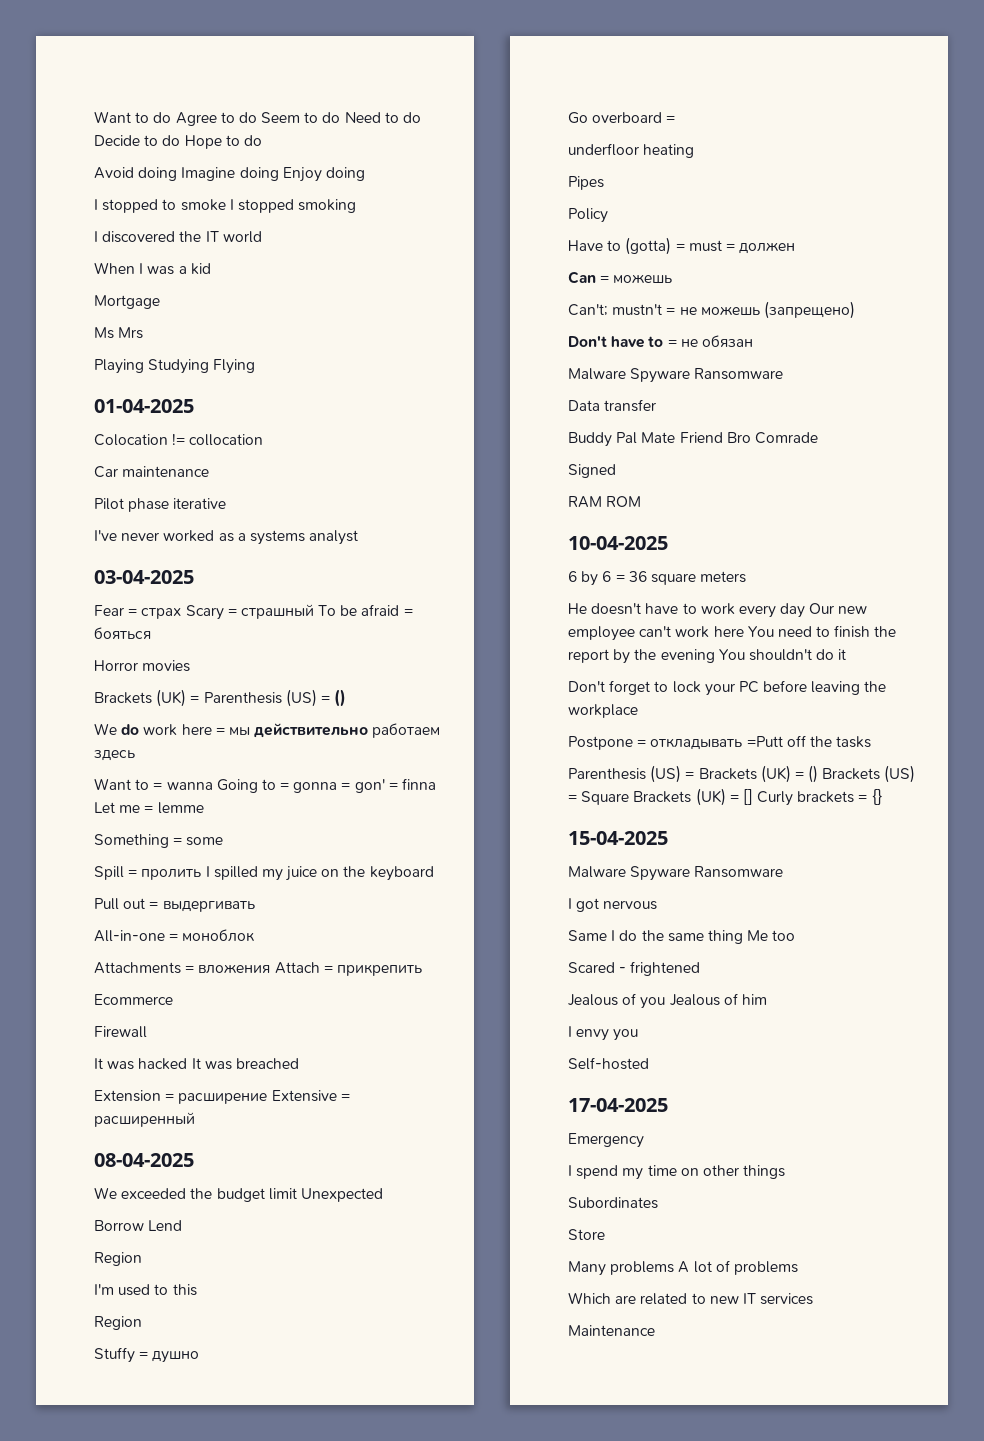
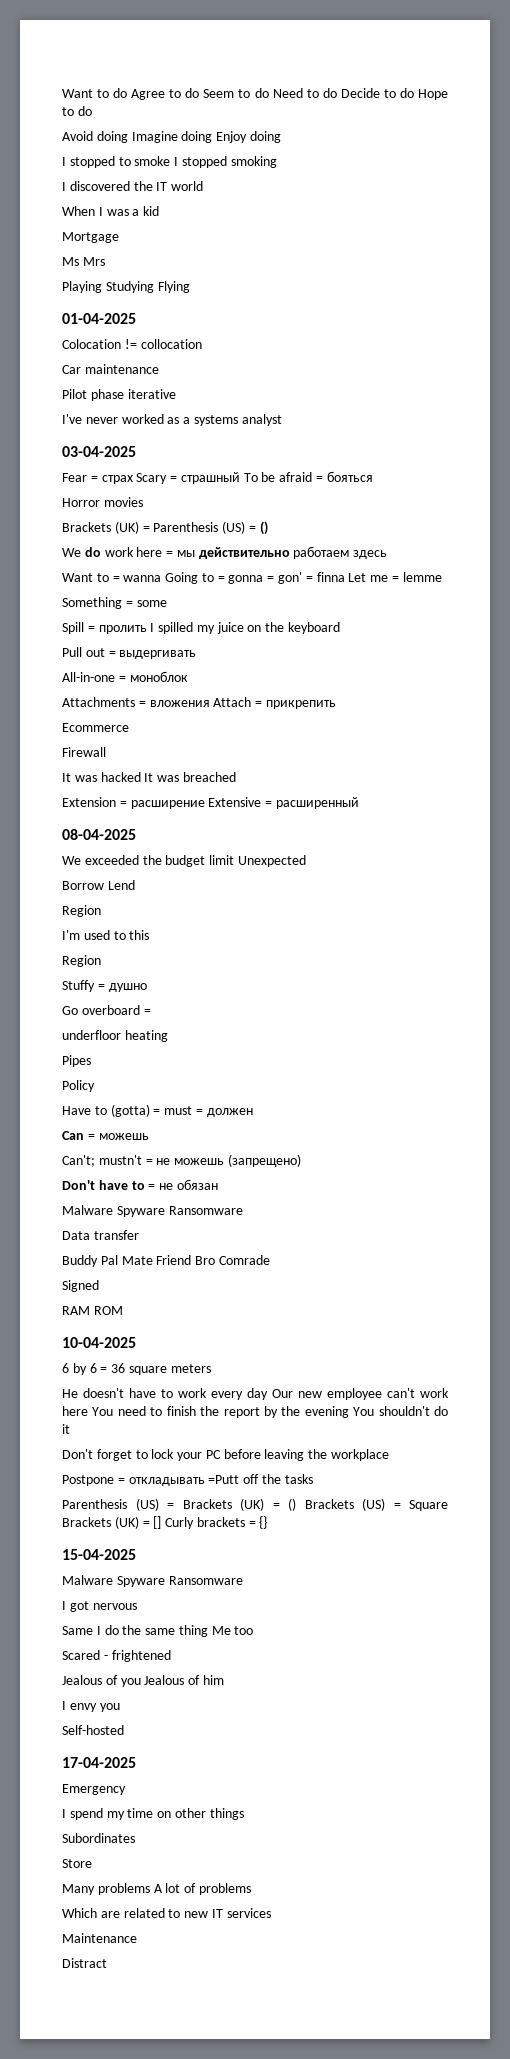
+ Distract

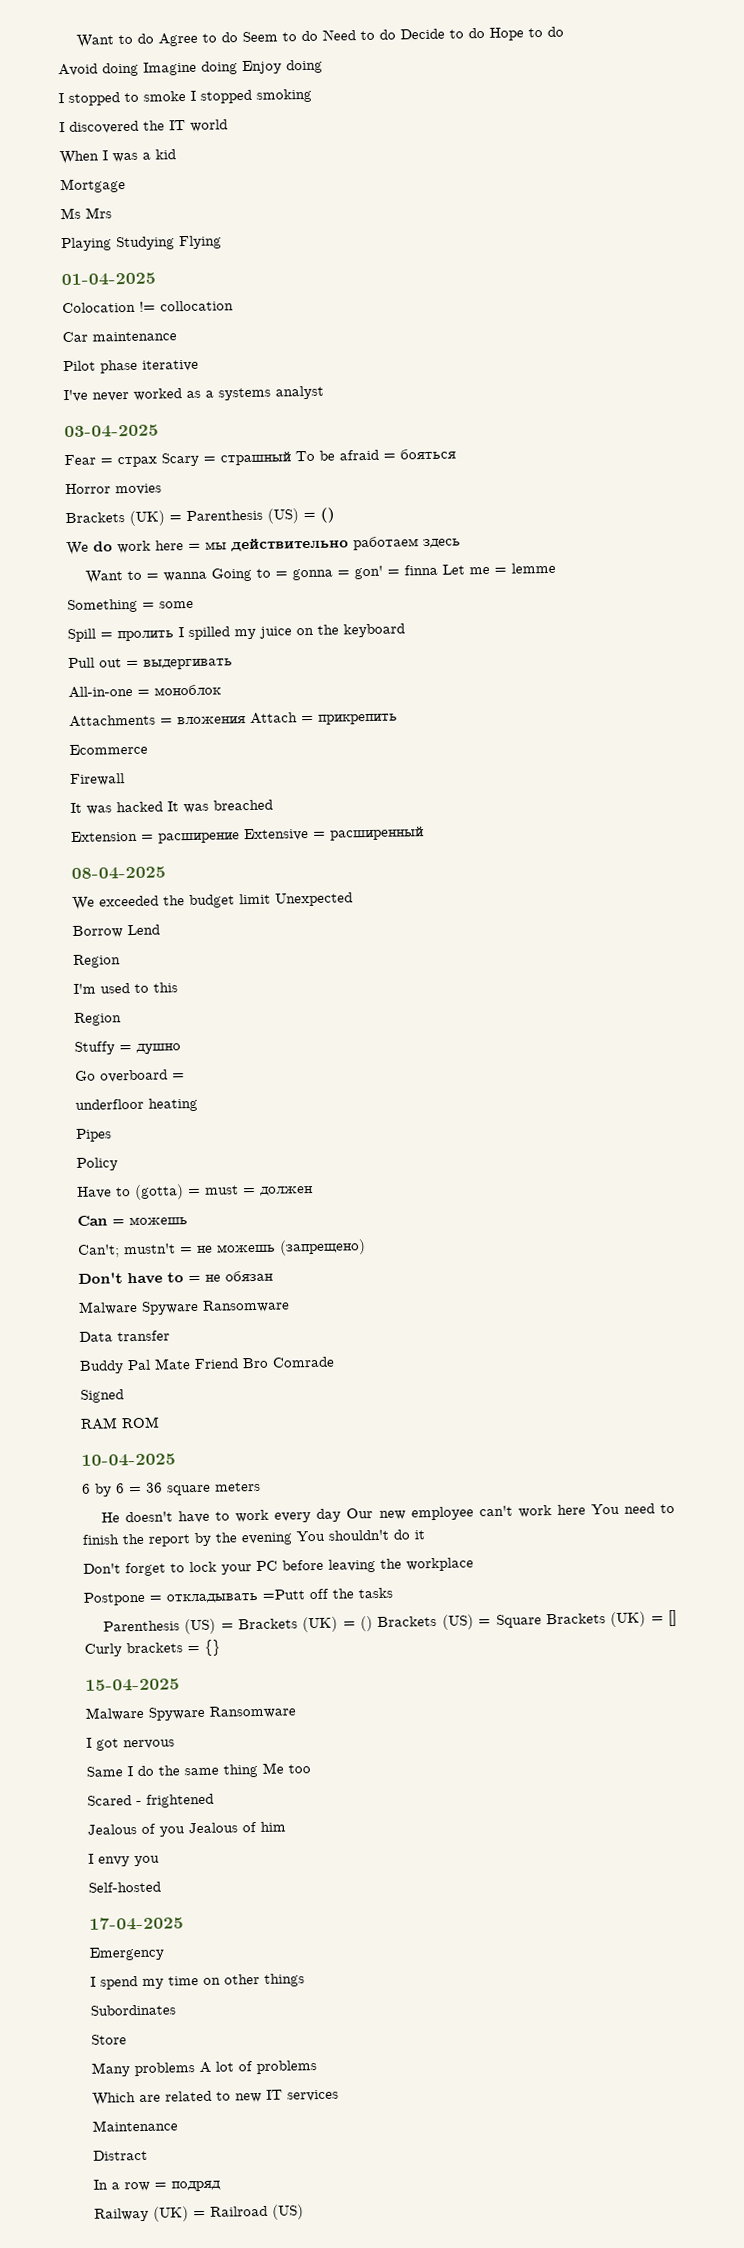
+ In a row = подряд
+ Railway (UK) = Railroad (US)

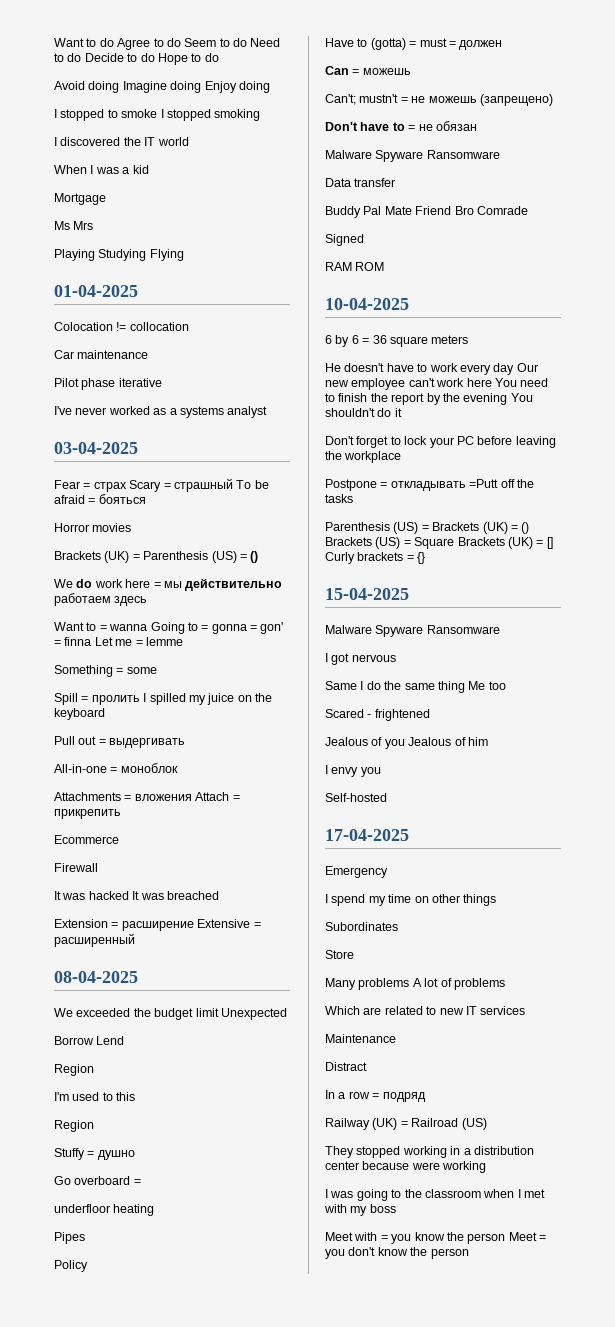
+ They stopped working in a distribution center because were working
+ I was going to the classroom when I met with my boss
+ Meet with = you know the person Meet = you don't know the person

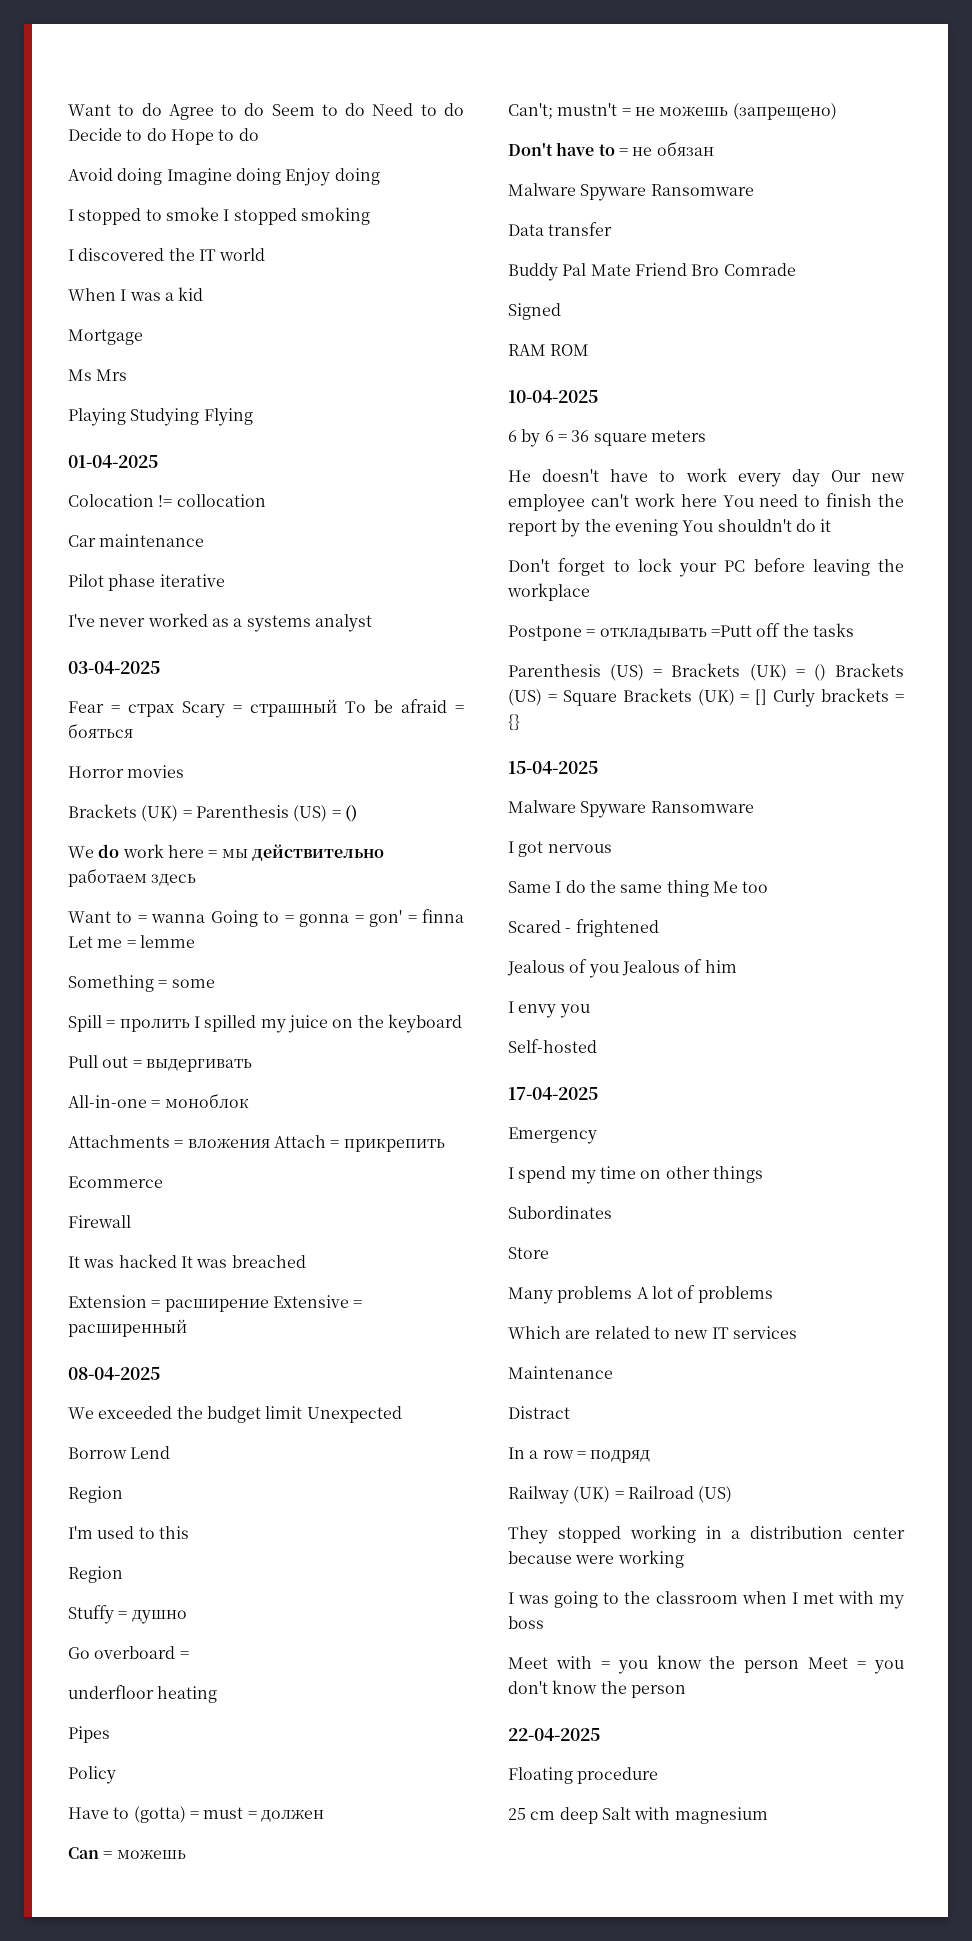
+ 22-04-2025
+ Floating procedure
+ 25 cm deep Salt with magnesium

